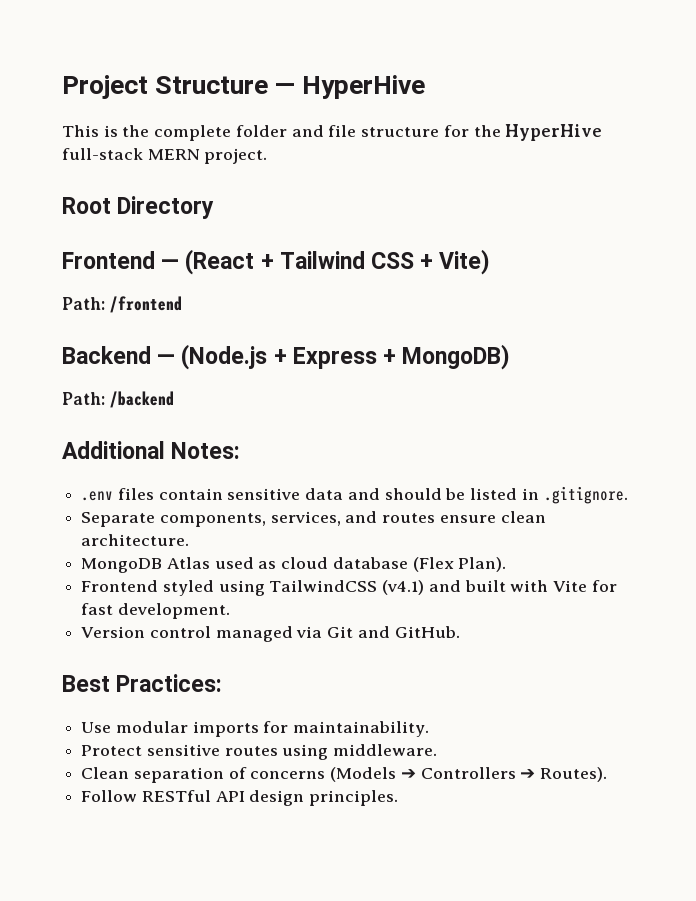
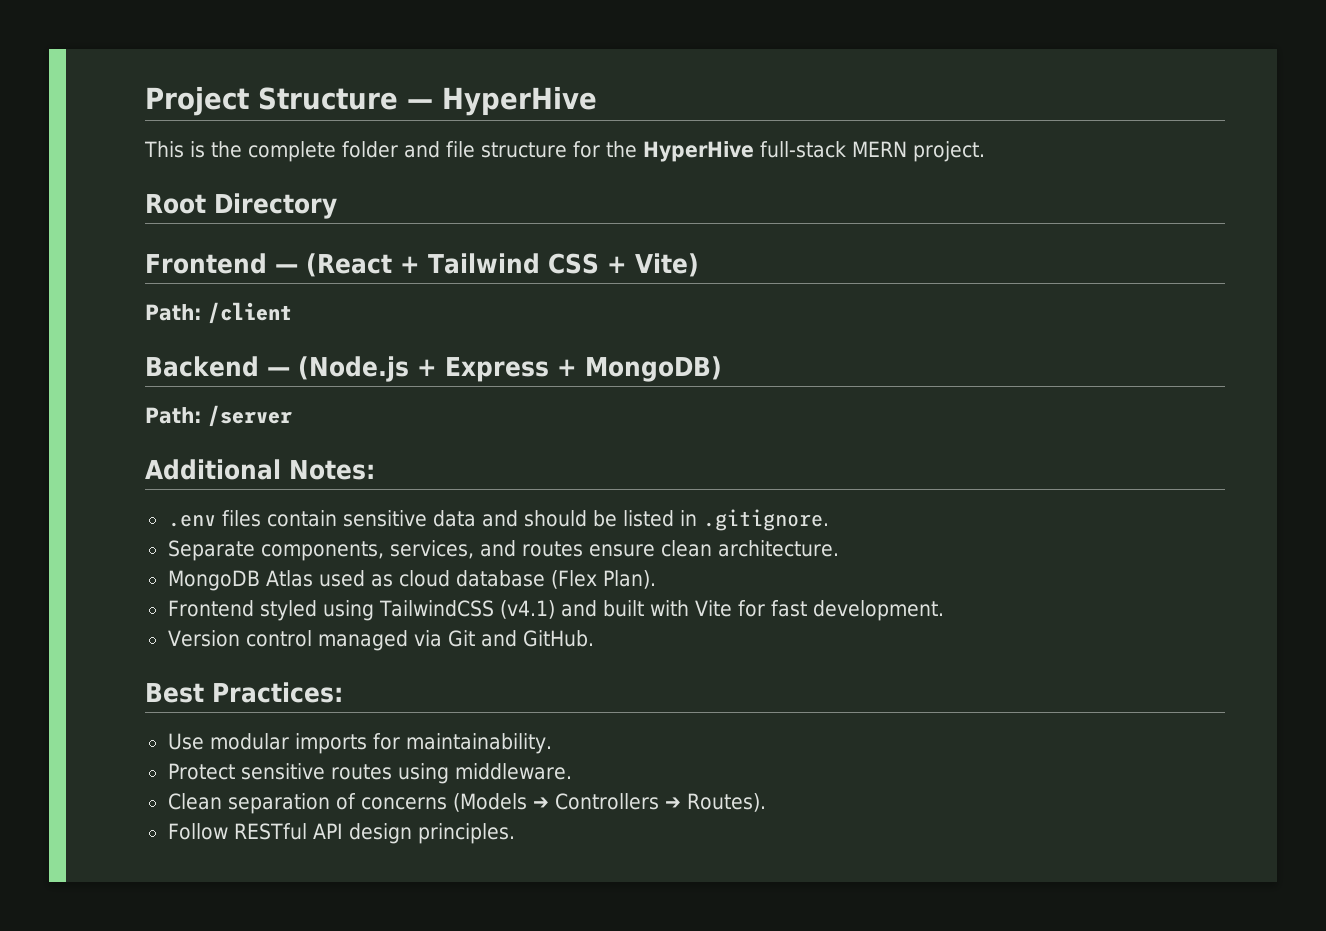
- Path: /frontend
+ Path: /client
- Path: /backend
+ Path: /server

